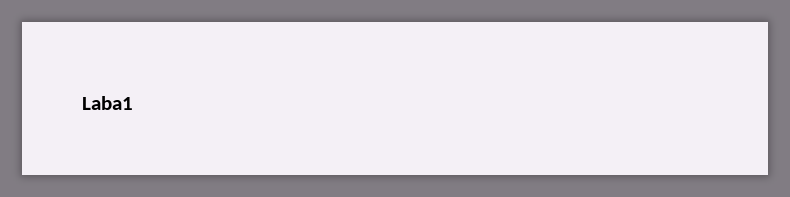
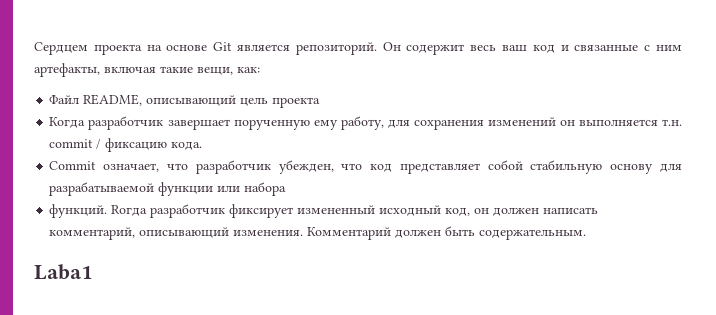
+ Сердцем проекта на основе Git является репозиторий. Он содержит весь ваш код и связанные с ним артефакты, включая такие вещи, как:
+ Файл README, описывающий цель проекта
+ Когда разработчик завершает порученную ему работу, для сохранения изменений он выполняется т.н. commit / фиксацию кода.
+ Commit означает, что разработчик убежден, что код представляет собой стабильную основу для разрабатываемой функции или набора
+ функций. Rогда разработчик фиксирует измененный исходный код, он должен написать комментарий, описывающий изменения. Комментарий должен быть содержательным.

